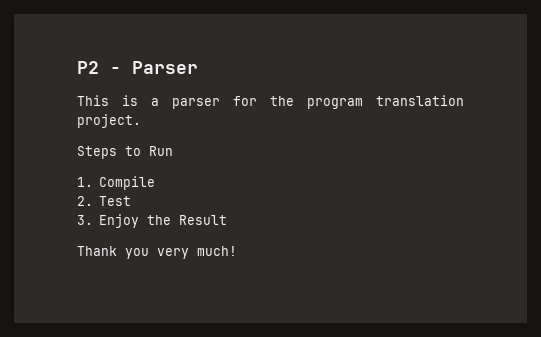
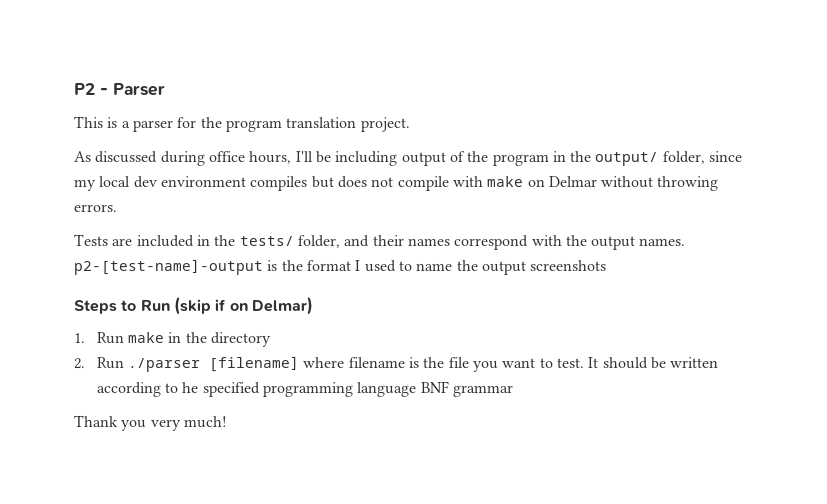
- Steps to Run
- 1. Compile
- 2. Test
- 3. Enjoy the Result
+ As discussed during office hours, I'll be including output of the program in the output/ folder, since my local dev environment compiles but does not compile with make on Delmar without throwing errors.
+ Tests are included in the tests/ folder, and their names correspond with the output names. p2-[test-name]-output is the format I used to name the output screenshots
+ Steps to Run (skip if on Delmar)
+ 1. Run make in the directory
+ 2. Run ./parser [filename] where filename is the file you want to test. It should be written according to he specified programming language BNF grammar

